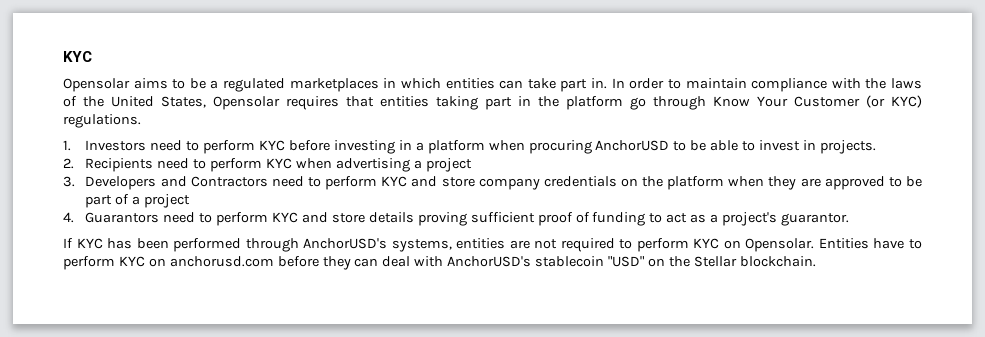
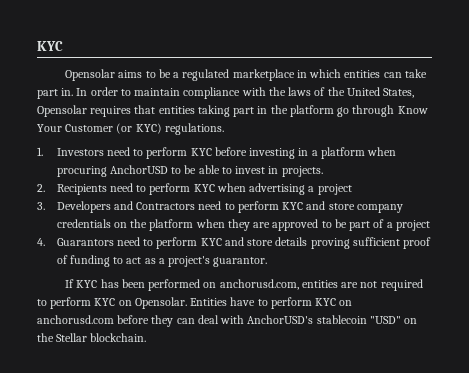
- Opensolar aims to be a regulated marketplaces in which entities can take part in.
+ Opensolar aims to be a regulated marketplace in which entities can take part in.
- If KYC has been performed through AnchorUSD's systems, entities are not required to perform KYC on Opensolar.
+ If KYC has been performed on anchorusd.com, entities are not required to perform KYC on Opensolar.

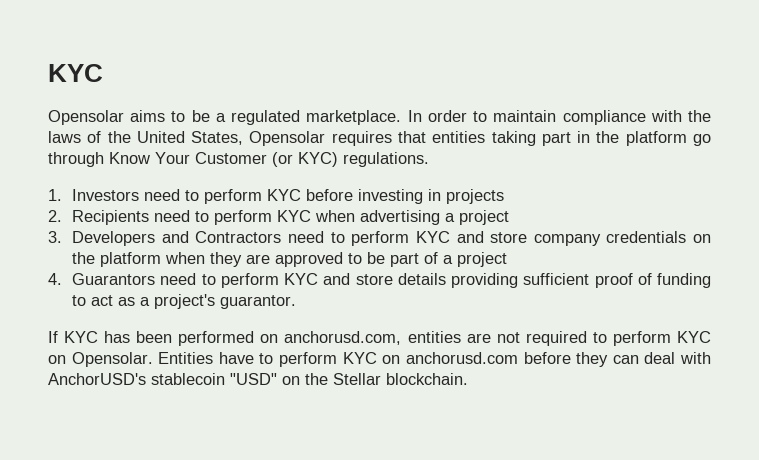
- Opensolar aims to be a regulated marketplace in which entities can take part in.
+ Opensolar aims to be a regulated marketplace.
- 1. Investors need to perform KYC before investing in a platform when procuring AnchorUSD to be able to invest in projects.
+ 1. Investors need to perform KYC before investing in projects
- 4. Guarantors need to perform KYC and store details proving sufficient proof of funding to act as a project's guarantor.
+ 4. Guarantors need to perform KYC and store details providing sufficient proof of funding to act as a project's guarantor.

